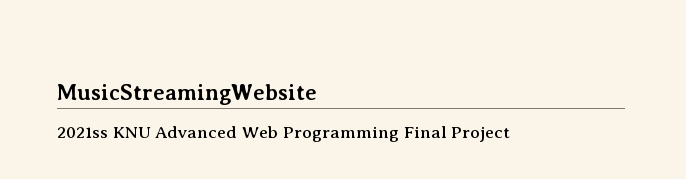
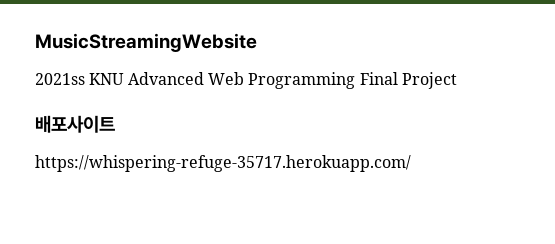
+ 배포사이트
+ https://whispering-refuge-35717.herokuapp.com/

